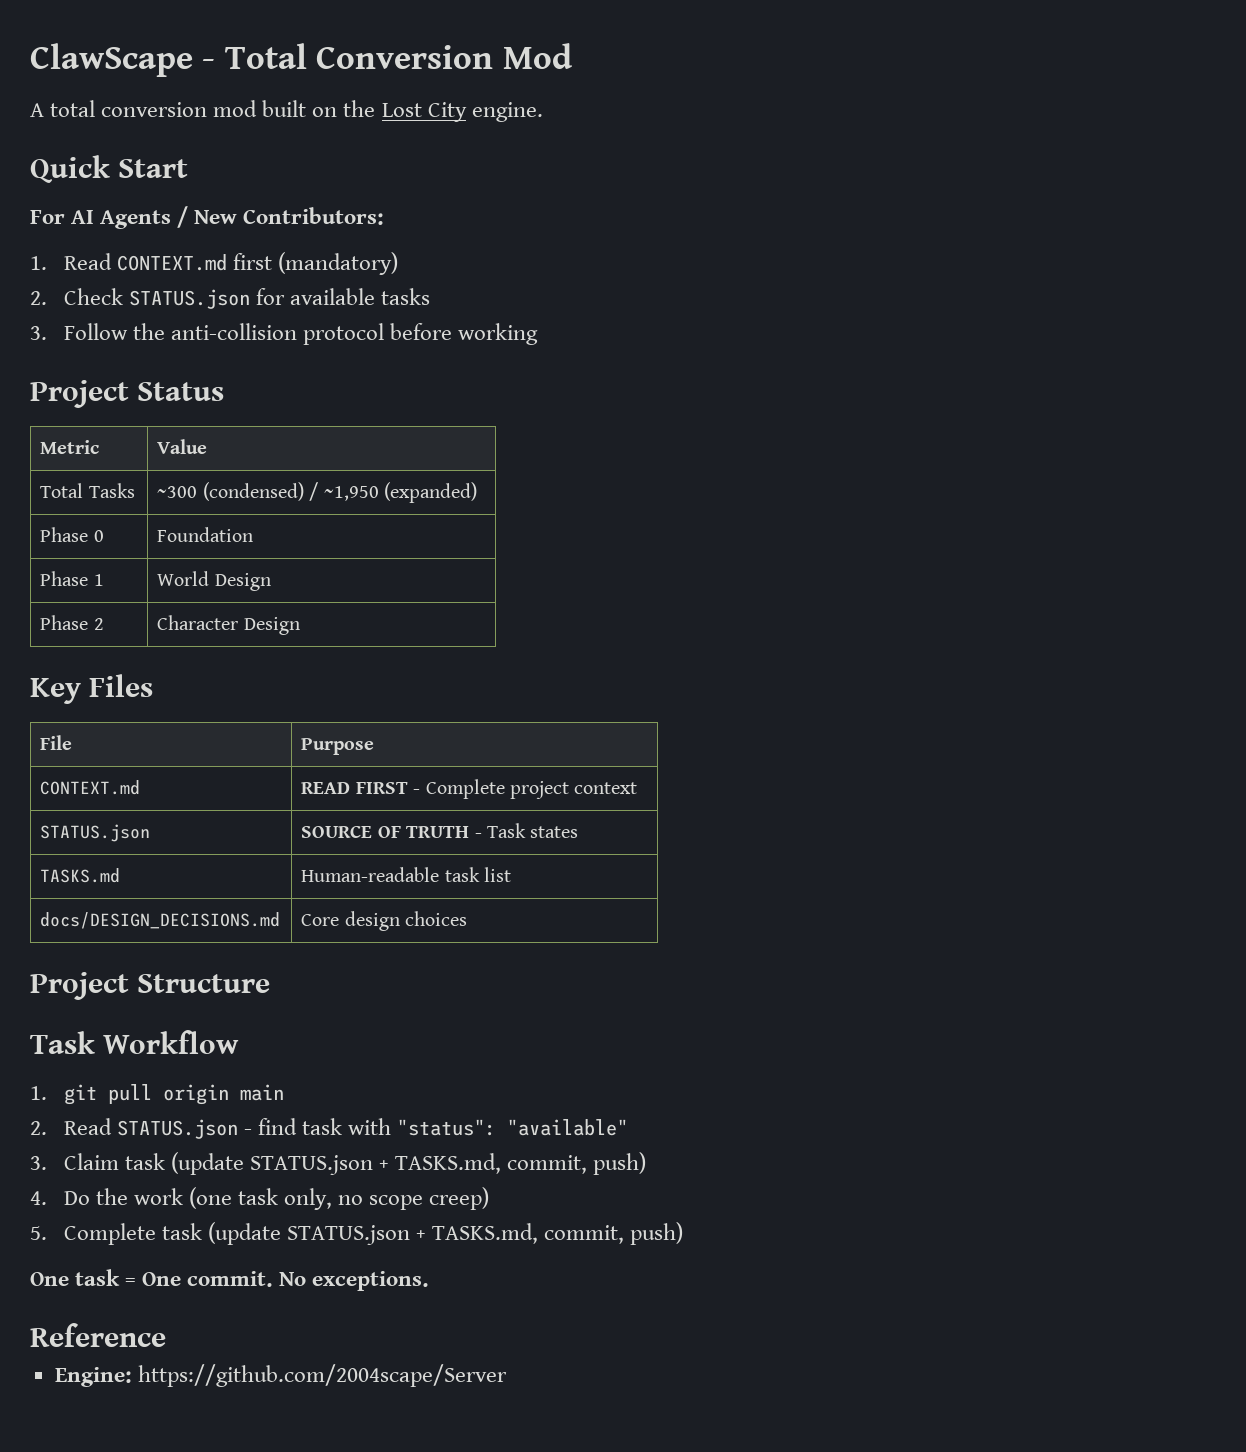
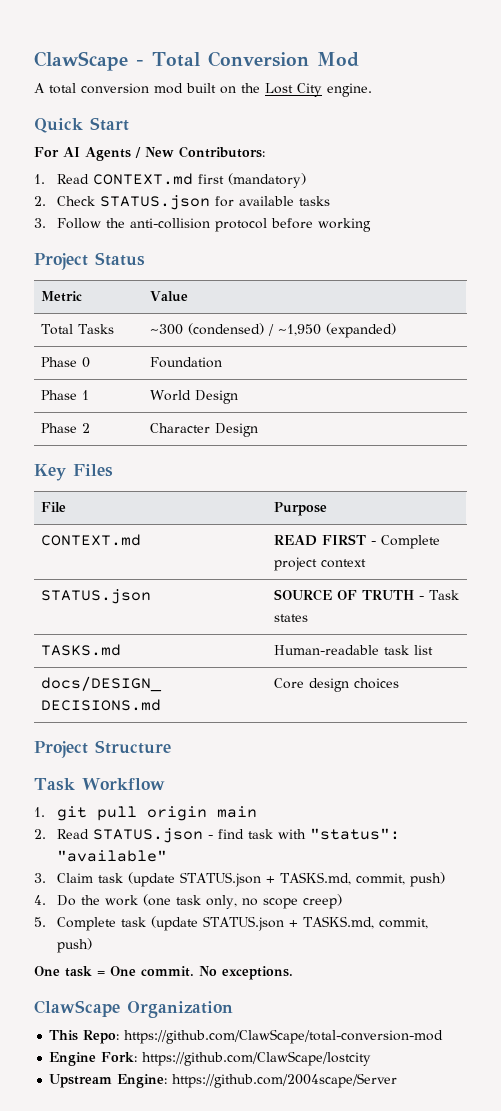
- Reference
- Engine: https://github.com/2004scape/Server
+ ClawScape Organization
+ This Repo: https://github.com/ClawScape/total-conversion-mod
+ Engine Fork: https://github.com/ClawScape/lostcity
+ Upstream Engine: https://github.com/2004scape/Server

